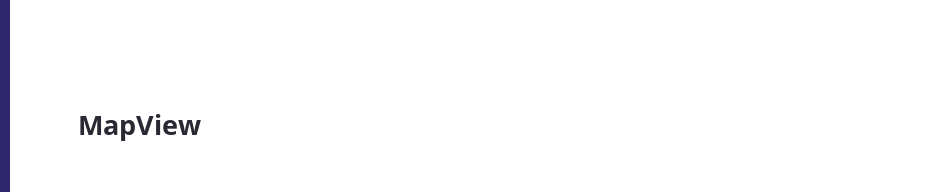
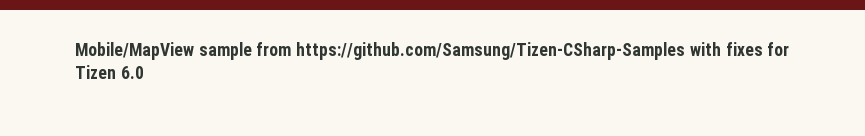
- MapView
+ Mobile/MapView sample from https://github.com/Samsung/Tizen-CSharp-Samples with fixes for Tizen 6.0

